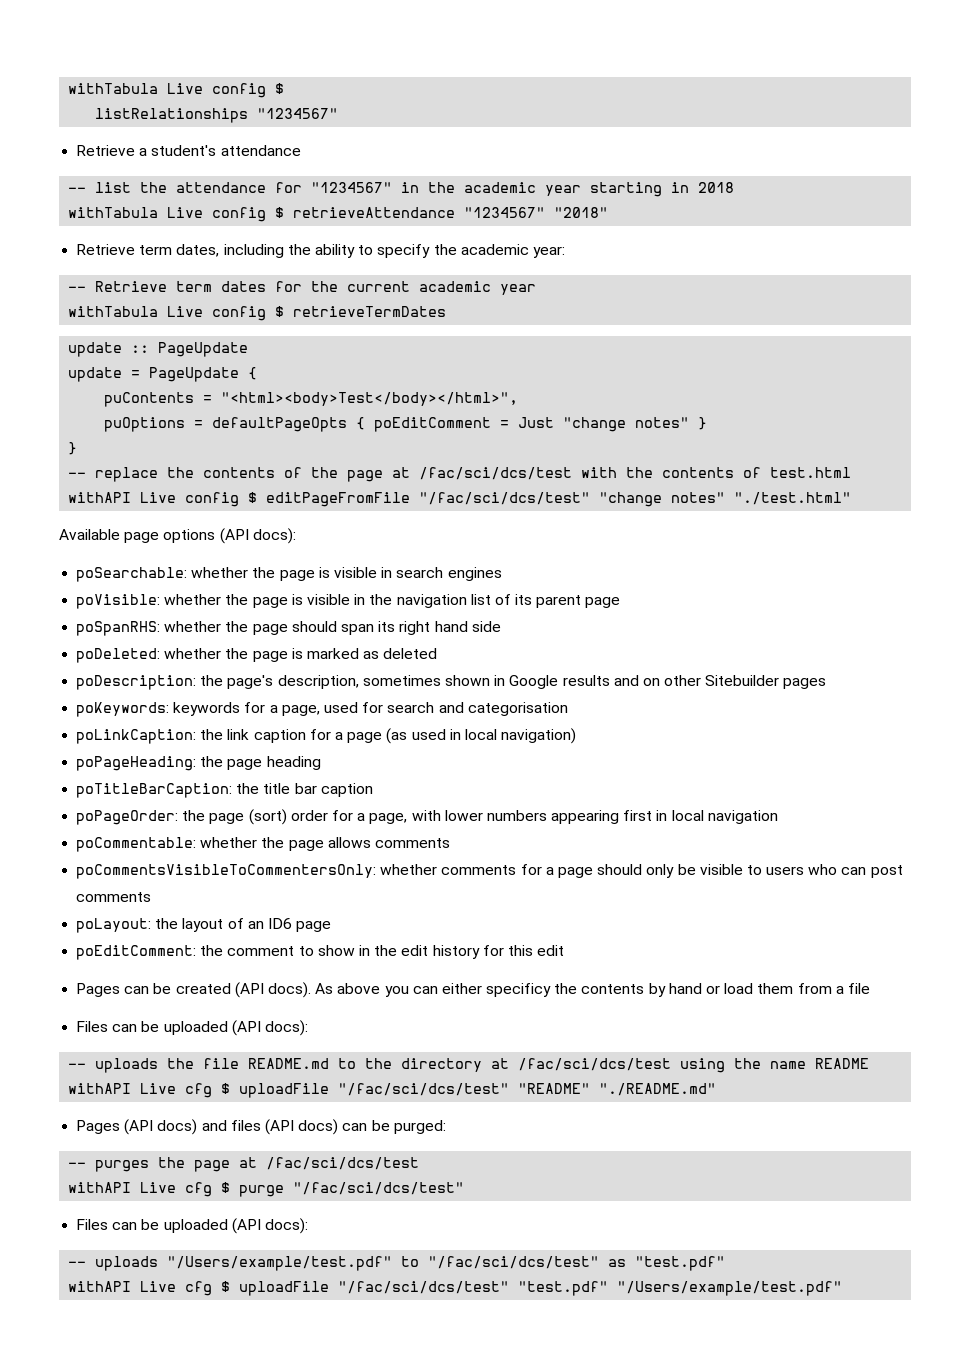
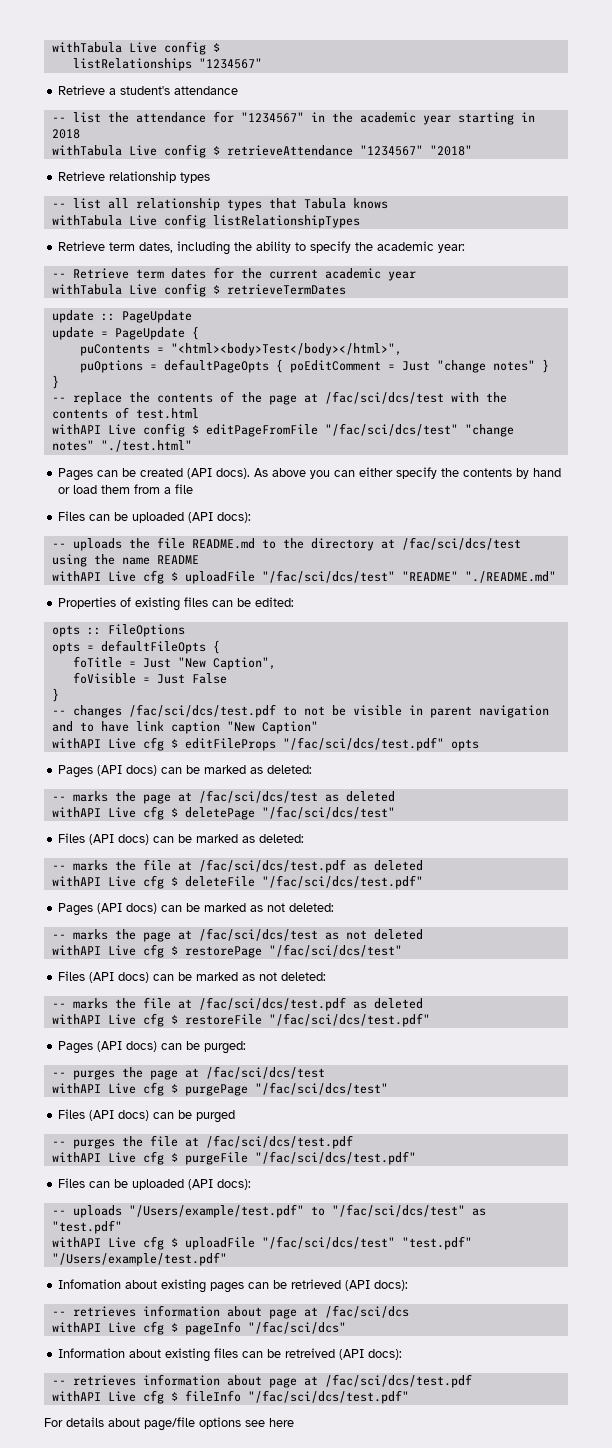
+ Retrieve relationship types
+ -- list all relationship types that Tabula knows
+ withTabula Live config listRelationshipTypes
- Available page options (API docs):
- poSearchable: whether the page is visible in search engines
- poVisible: whether the page is visible in the navigation list of its parent page
- poSpanRHS: whether the page should span its right hand side
- poDeleted: whether the page is marked as deleted
- poDescription: the page's description, sometimes shown in Google results and on other Sitebuilder pages
- poKeywords: keywords for a page, used for search and categorisation
- poLinkCaption: the link caption for a page (as used in local navigation)
- poPageHeading: the page heading
- poTitleBarCaption: the title bar caption
- poPageOrder: the page (sort) order for a page, with lower numbers appearing first in local navigation
- poCommentable: whether the page allows comments
- poCommentsVisibleToCommentersOnly: whether comments for a page should only be visible to users who can post comments
- poLayout: the layout of an ID6 page
- poEditComment: the comment to show in the edit history for this edit
- As above you can either specificy the contents by hand or load them from a file
+ As above you can either specify the contents by hand or load them from a file
- Pages (API docs) and files (API docs) can be purged:
+ Properties of existing files can be edited:
+ opts :: FileOptions
+ opts = defaultFileOpts {
+ foTitle = Just "New Caption",
+ foVisible = Just False
+ }
+ -- changes /fac/sci/dcs/test.pdf to not be visible in parent navigation and to have link caption "New Caption"
+ withAPI Live cfg $ editFileProps "/fac/sci/dcs/test.pdf" opts
+ Pages (API docs) can be marked as deleted:
+ -- marks the page at /fac/sci/dcs/test as deleted
+ withAPI Live cfg $ deletePage "/fac/sci/dcs/test"
+ Files (API docs) can be marked as deleted:
+ -- marks the file at /fac/sci/dcs/test.pdf as deleted
+ withAPI Live cfg $ deleteFile "/fac/sci/dcs/test.pdf"
+ Pages (API docs) can be marked as not deleted:
+ -- marks the page at /fac/sci/dcs/test as not deleted
+ withAPI Live cfg $ restorePage "/fac/sci/dcs/test"
+ Files (API docs) can be marked as not deleted:
+ -- marks the file at /fac/sci/dcs/test.pdf as deleted
+ withAPI Live cfg $ restoreFile "/fac/sci/dcs/test.pdf"
+ Pages (API docs) can be purged:
- withAPI Live cfg $ purge "/fac/sci/dcs/test"
+ withAPI Live cfg $ purgePage "/fac/sci/dcs/test"
+ Files (API docs) can be purged
+ -- purges the file at /fac/sci/dcs/test.pdf
+ withAPI Live cfg $ purgeFile "/fac/sci/dcs/test.pdf"
+ Infomation about existing pages can be retrieved (API docs):
+ -- retrieves information about page at /fac/sci/dcs
+ withAPI Live cfg $ pageInfo "/fac/sci/dcs"
+ Information about existing files can be retreived (API docs):
+ -- retrieves information about page at /fac/sci/dcs/test.pdf
+ withAPI Live cfg $ fileInfo "/fac/sci/dcs/test.pdf"
+ For details about page/file options see here

